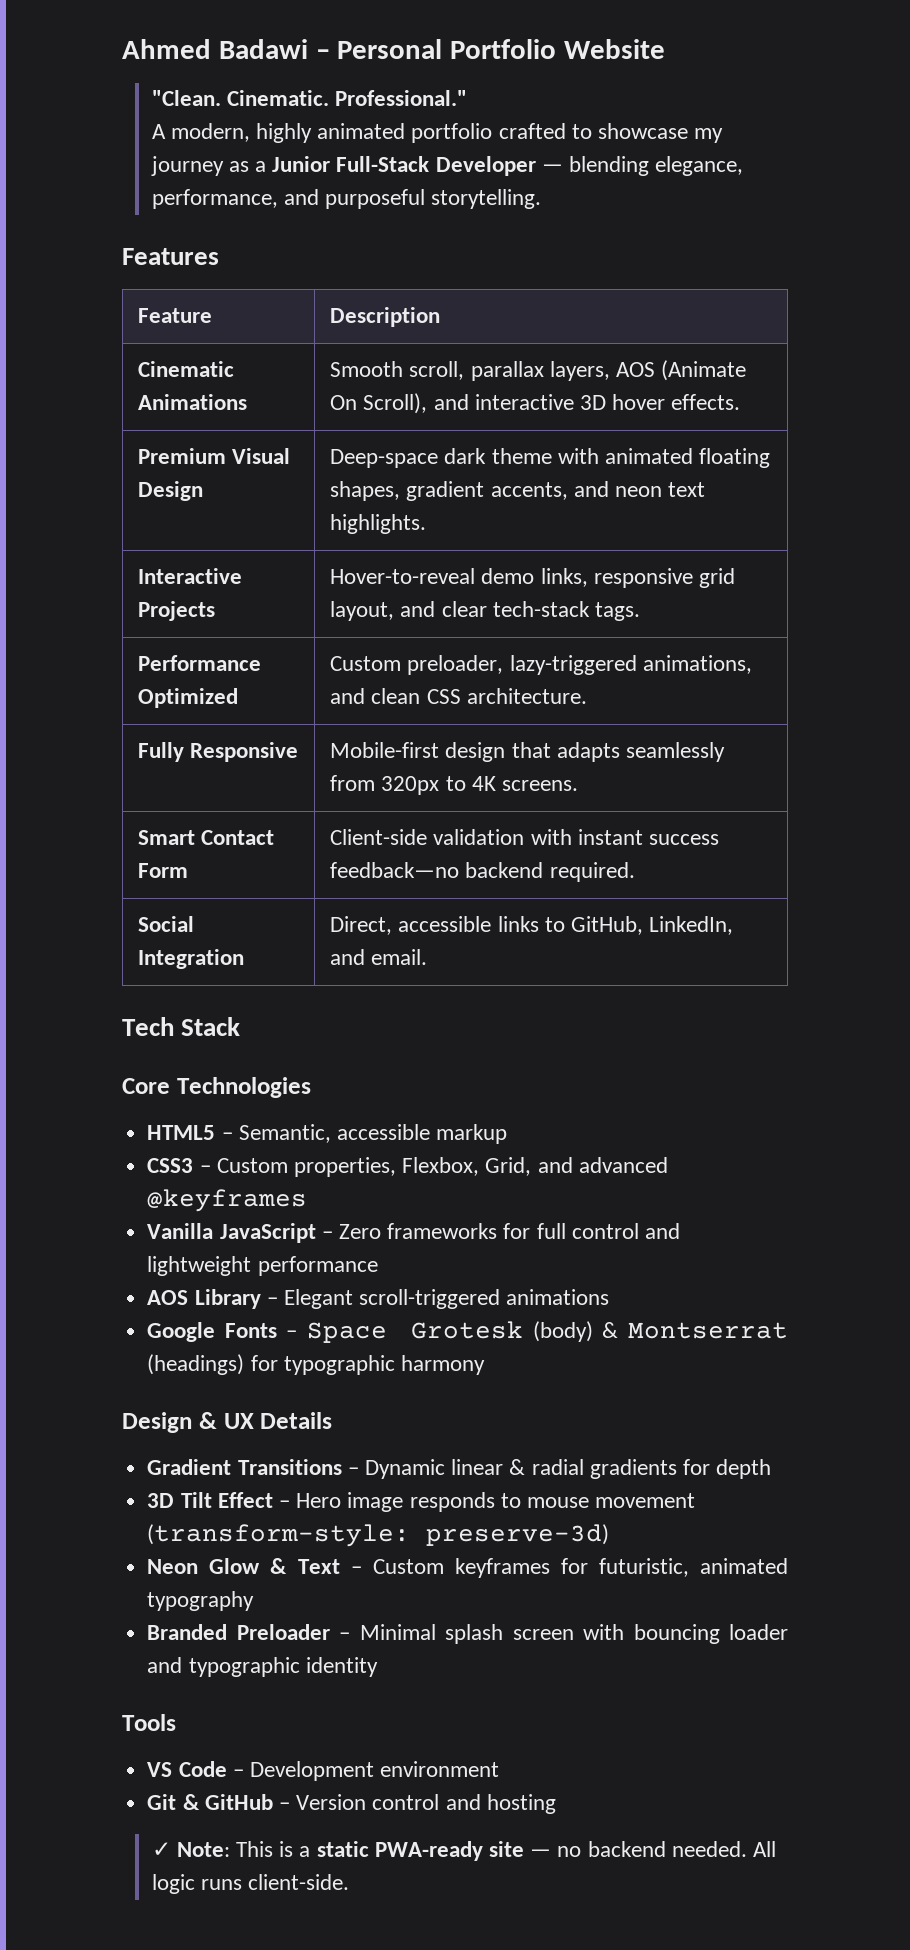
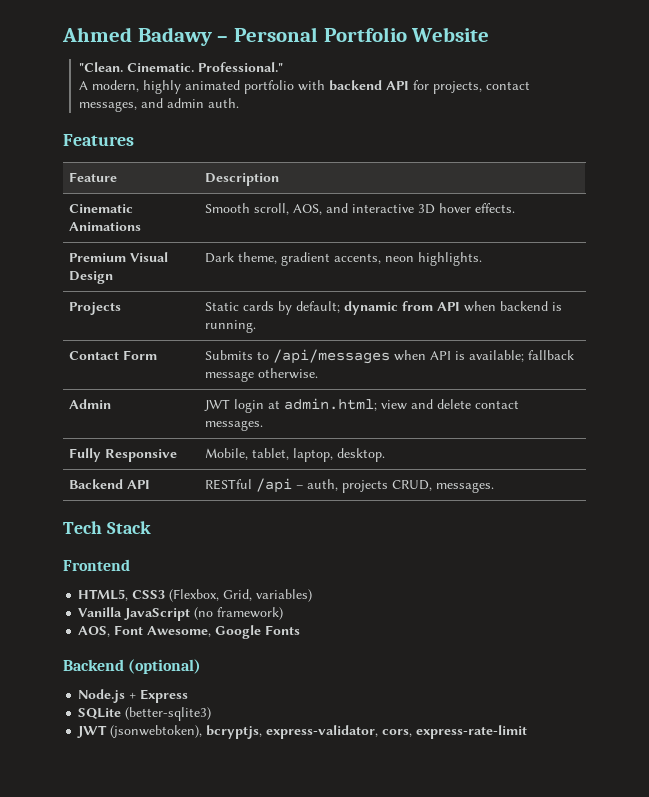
- Ahmed Badawi – Personal Portfolio Website
+ Ahmed Badawy – Personal Portfolio Website
- A modern, highly animated portfolio crafted to showcase my journey as a Junior Full-Stack Developer — blending elegance, performance, and purposeful storytelling.
+ A modern, highly animated portfolio with backend API for projects, contact messages, and admin auth.
- Cinematic Animations | Smooth scroll, parallax layers, AOS (Animate On Scroll), and interactive 3D hover effects.
+ Cinematic Animations | Smooth scroll, AOS, and interactive 3D hover effects.
- Premium Visual Design | Deep-space dark theme with animated floating shapes, gradient accents, and neon text highlights.
+ Premium Visual Design | Dark theme, gradient accents, neon highlights.
- Interactive Projects | Hover-to-reveal demo links, responsive grid layout, and clear tech-stack tags.
- Performance Optimized | Custom preloader, lazy-triggered animations, and clean CSS architecture.
- Fully Responsive | Mobile-first design that adapts seamlessly from 320px to 4K screens.
- Smart Contact Form | Client-side validation with instant success feedback—no backend required.
- Social Integration | Direct, accessible links to GitHub, LinkedIn, and email.
+ Projects | Static cards by default; dynamic from API when backend is running.
+ Contact Form | Submits to /api/messages when API is available; fallback message otherwise.
+ Admin | JWT login at admin.html; view and delete contact messages.
+ Fully Responsive | Mobile, tablet, laptop, desktop.
+ Backend API | RESTful /api – auth, projects CRUD, messages.
  Tech Stack
- Core Technologies
- HTML5 – Semantic, accessible markup
- CSS3 – Custom properties, Flexbox, Grid, and advanced @keyframes
- Vanilla JavaScript – Zero frameworks for full control and lightweight performance
- AOS Library – Elegant scroll-triggered animations
- Google Fonts – Space Grotesk (body) & Montserrat (headings) for typographic harmony
- Design & UX Details
- Gradient Transitions – Dynamic linear & radial gradients for depth
- 3D Tilt Effect – Hero image responds to mouse movement (transform-style: preserve-3d)
- Neon Glow & Text – Custom keyframes for futuristic, animated typography
- Branded Preloader – Minimal splash screen with bouncing loader and typographic identity
- Tools
- VS Code – Development environment
- Git & GitHub – Version control and hosting
- ✓ Note: This is a static PWA-ready site — no backend needed. All logic runs client-side.
+ Frontend
+ HTML5, CSS3 (Flexbox, Grid, variables)
+ Vanilla JavaScript (no framework)
+ AOS, Font Awesome, Google Fonts
+ Backend (optional)
+ Node.js + Express
+ SQLite (better-sqlite3)
+ JWT (jsonwebtoken), bcryptjs, express-validator, cors, express-rate-limit

